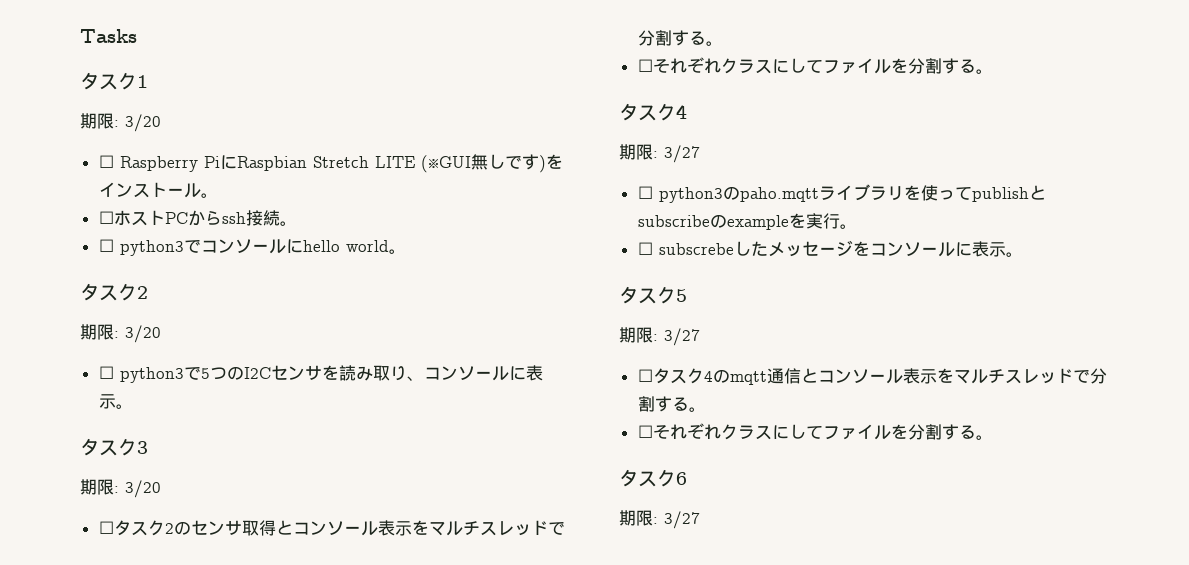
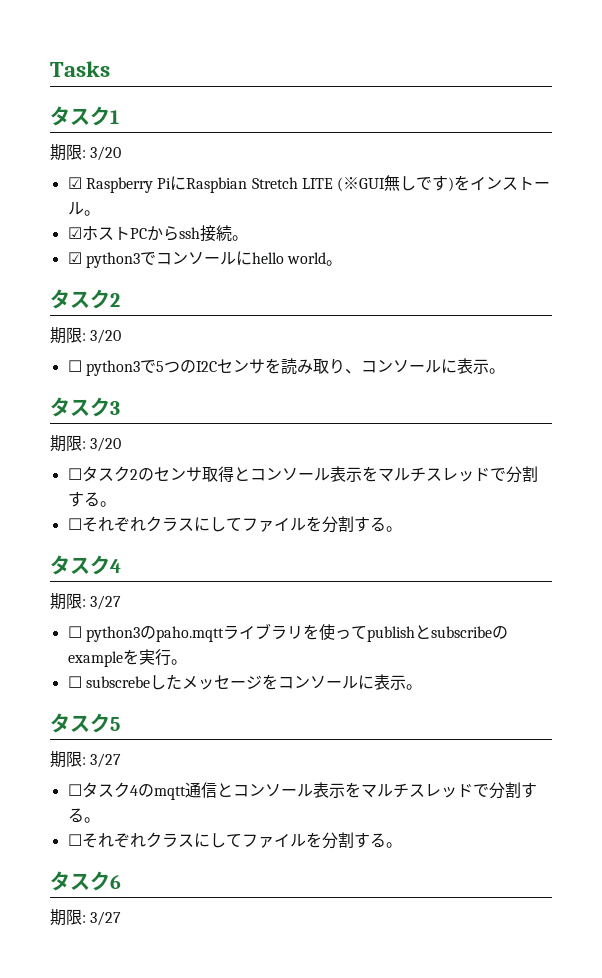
- ☐ Raspberry PiにRaspbian Stretch LITE (※GUI無しです)をインストール。
+ ☑ Raspberry PiにRaspbian Stretch LITE (※GUI無しです)をインストール。
- ☐ホストPCからssh接続。
+ ☑ホストPCからssh接続。
- ☐ python3でコンソールにhello world。
+ ☑ python3でコンソールにhello world。

